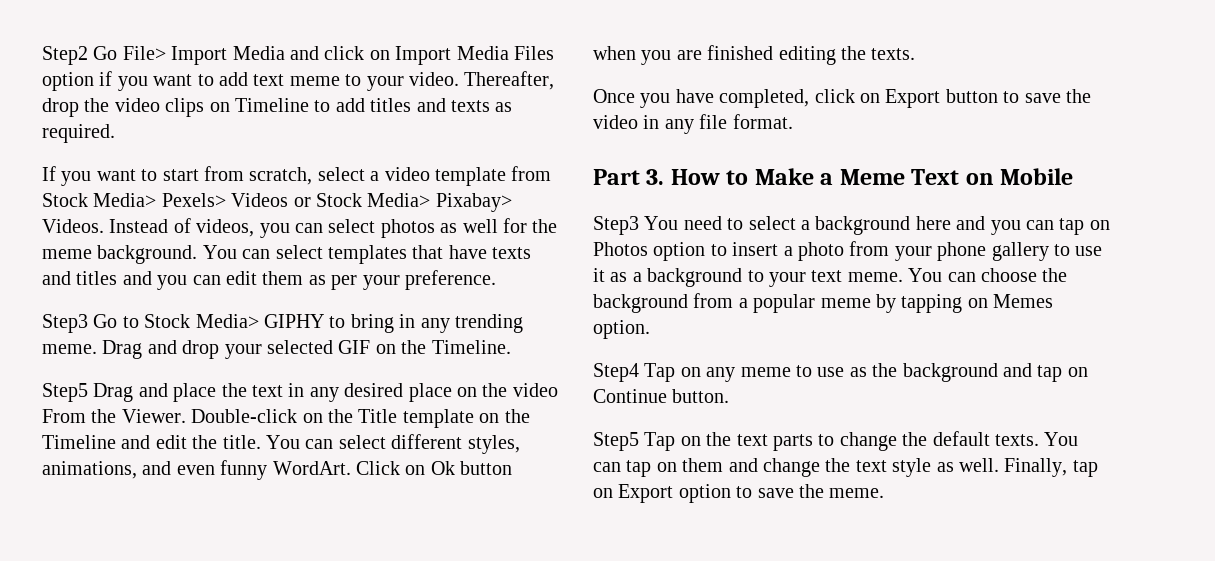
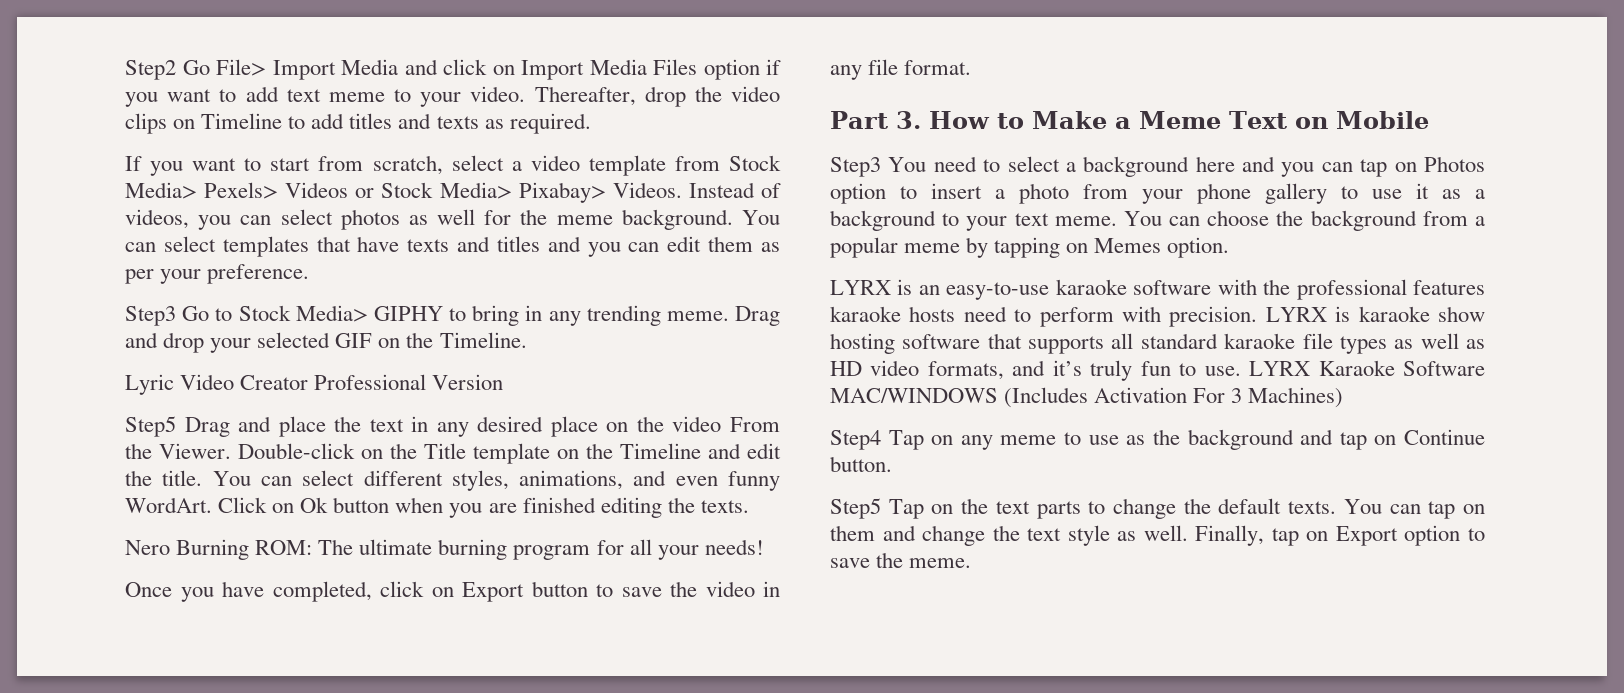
+ Lyric Video Creator Professional Version
+ Nero Burning ROM: The ultimate burning program for all your needs!
+ LYRX is an easy-to-use karaoke software with the professional features karaoke hosts need to perform with precision. LYRX is karaoke show hosting software that supports all standard karaoke file types as well as HD video formats, and it’s truly fun to use. LYRX Karaoke Software MAC/WINDOWS (Includes Activation For 3 Machines)

